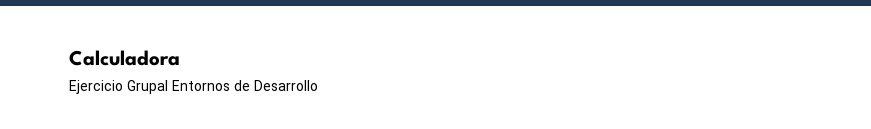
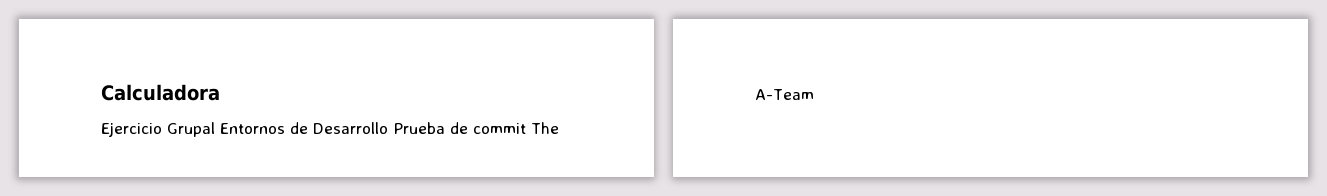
- Ejercicio Grupal Entornos de Desarrollo
+ Ejercicio Grupal Entornos de Desarrollo Prueba de commit The A-Team

